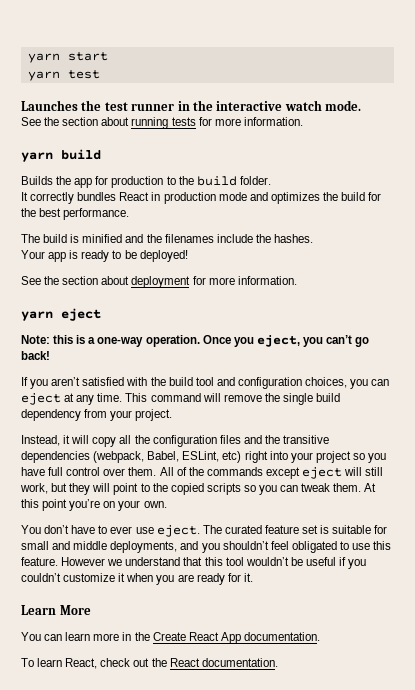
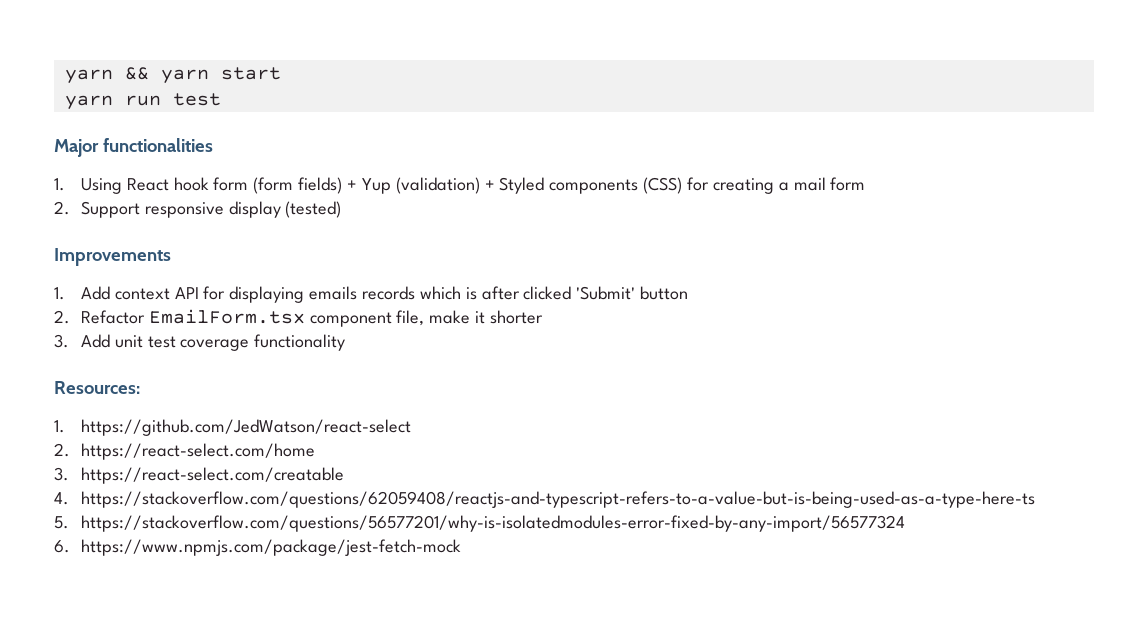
- yarn start
+ yarn && yarn start
- yarn test
+ yarn run test
- Launches the test runner in the interactive watch mode.
- See the section about running tests for more information.
- yarn build
- Builds the app for production to the build folder.
- It correctly bundles React in production mode and optimizes the build for the best performance.
- The build is minified and the filenames include the hashes.
- Your app is ready to be deployed!
- See the section about deployment for more information.
- yarn eject
- Note: this is a one-way operation. Once you eject, you can’t go back!
- If you aren’t satisfied with the build tool and configuration choices, you can eject at any time. This command will remove the single build dependency from your project.
- Instead, it will copy all the configuration files and the transitive dependencies (webpack, Babel, ESLint, etc) right into your project so you have full control over them. All of the commands except eject will still work, but they will point to the copied scripts so you can tweak them. At this point you’re on your own.
- You don’t have to ever use eject. The curated feature set is suitable for small and middle deployments, and you shouldn’t feel obligated to use this feature. However we understand that this tool wouldn’t be useful if you couldn’t customize it when you are ready for it.
- Learn More
- You can learn more in the Create React App documentation.
- To learn React, check out the React documentation.
+ Major functionalities
+ 1. Using React hook form (form fields) + Yup (validation) + Styled components (CSS) for creating a mail form
+ 2. Support responsive display (tested)
+ Improvements
+ 1. Add context API for displaying emails records which is after clicked 'Submit' button
+ 2. Refactor EmailForm.tsx component file, make it shorter
+ 3. Add unit test coverage functionality
+ Resources:
+ 1. https://github.com/JedWatson/react-select
+ 2. https://react-select.com/home
+ 3. https://react-select.com/creatable
+ 4. https://stackoverflow.com/questions/62059408/reactjs-and-typescript-refers-to-a-value-but-is-being-used-as-a-type-here-ts
+ 5. https://stackoverflow.com/questions/56577201/why-is-isolatedmodules-error-fixed-by-any-import/56577324
+ 6. https://www.npmjs.com/package/jest-fetch-mock

